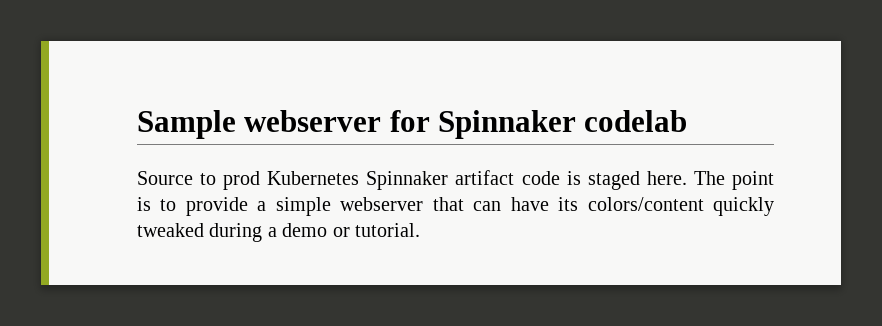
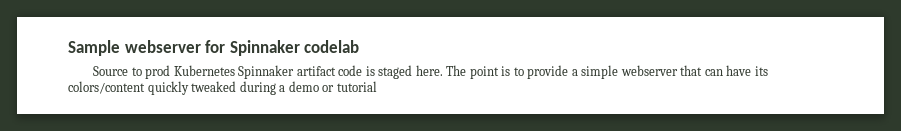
- The point is to provide a simple webserver that can have its colors/content quickly tweaked during a demo or tutorial.
+ The point is to provide a simple webserver that can have its colors/content quickly tweaked during a demo or tutorial

